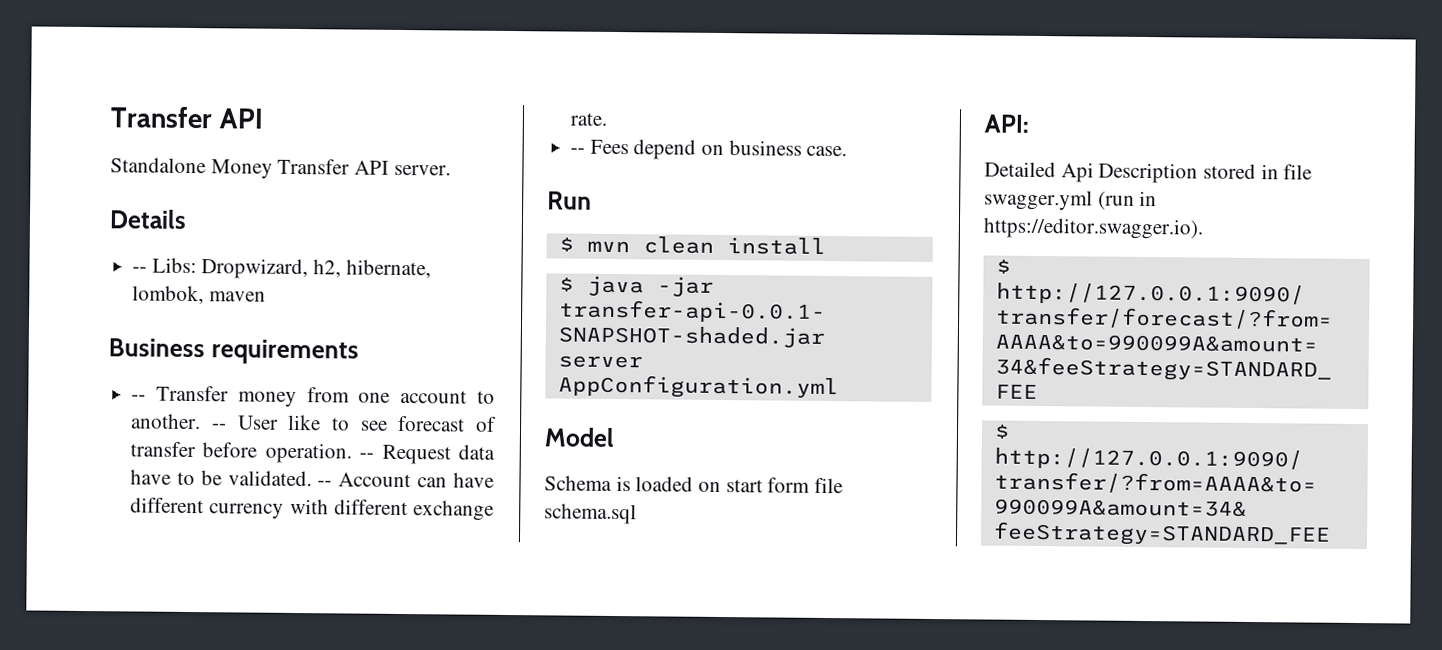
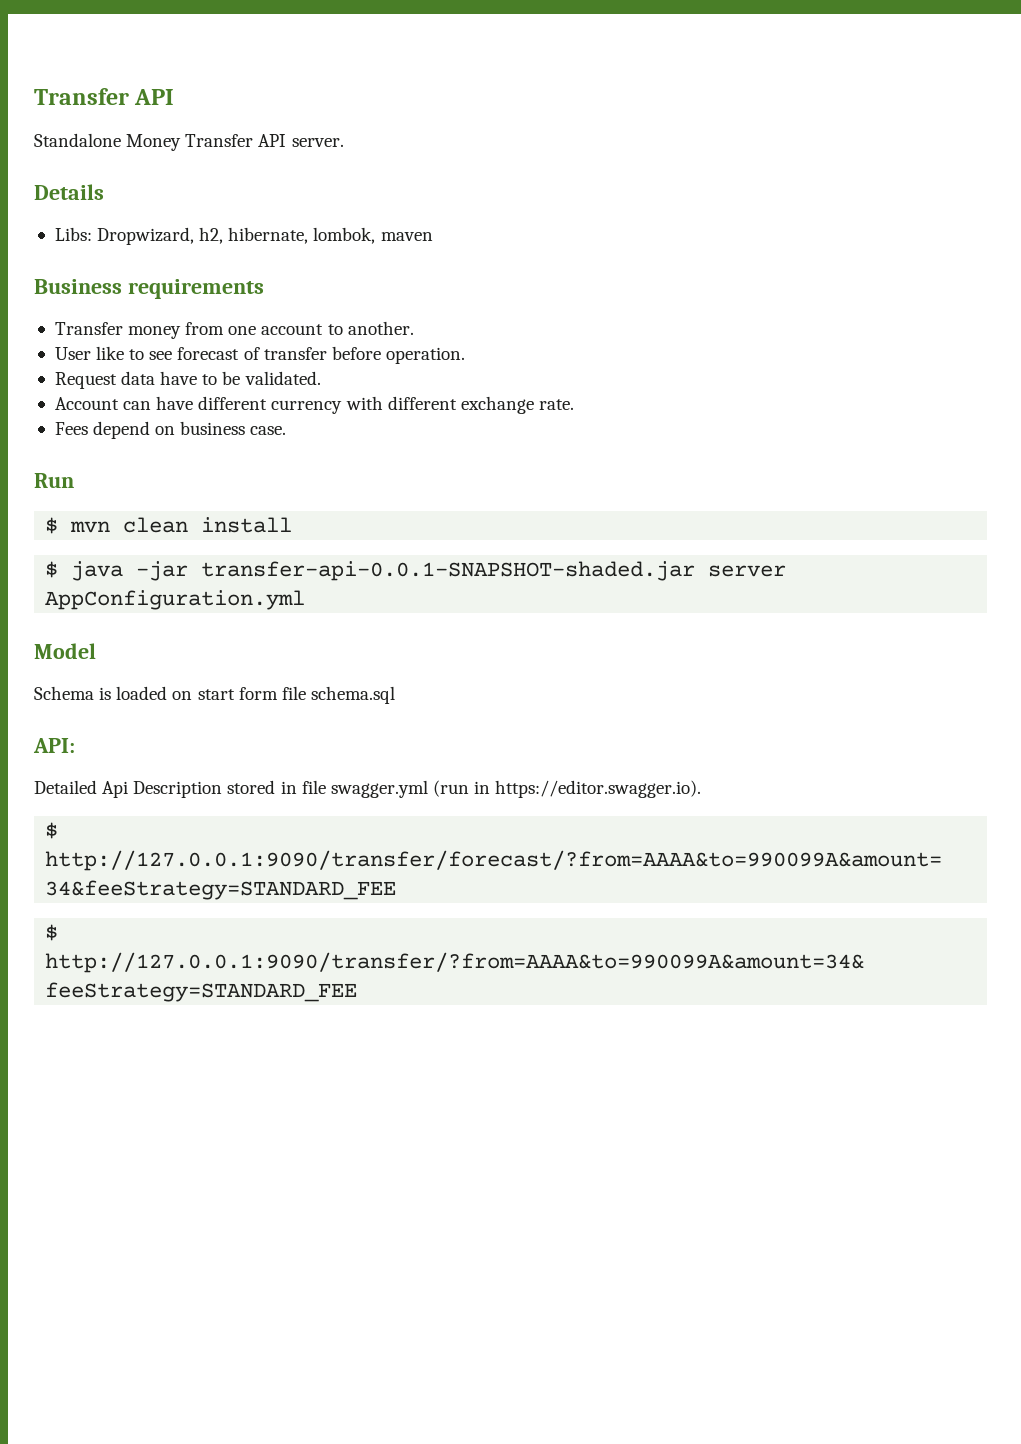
- -- Libs: Dropwizard, h2, hibernate, lombok, maven
+ Libs: Dropwizard, h2, hibernate, lombok, maven
- -- Transfer money from one account to another. -- User like to see forecast of transfer before operation. -- Request data have to be validated. -- Account can have different currency with different exchange rate.
+ Transfer money from one account to another.
+ User like to see forecast of transfer before operation.
+ Request data have to be validated.
+ Account can have different currency with different exchange rate.
- -- Fees depend on business case.
+ Fees depend on business case.

